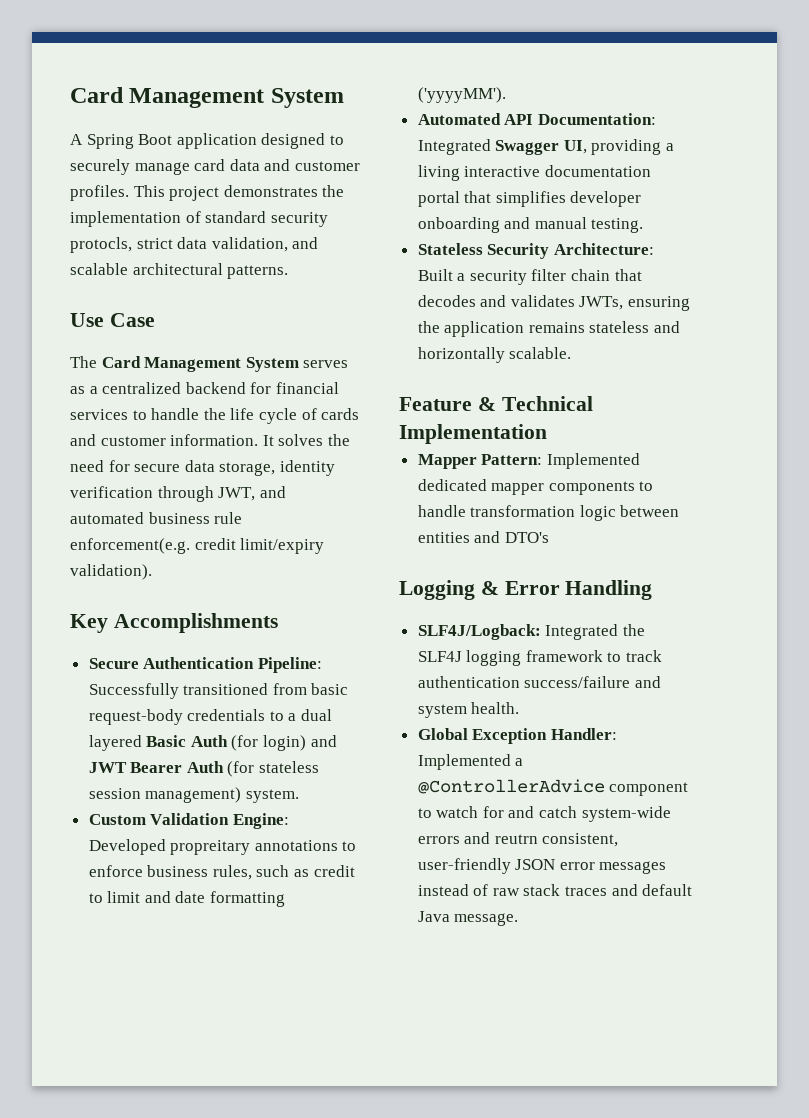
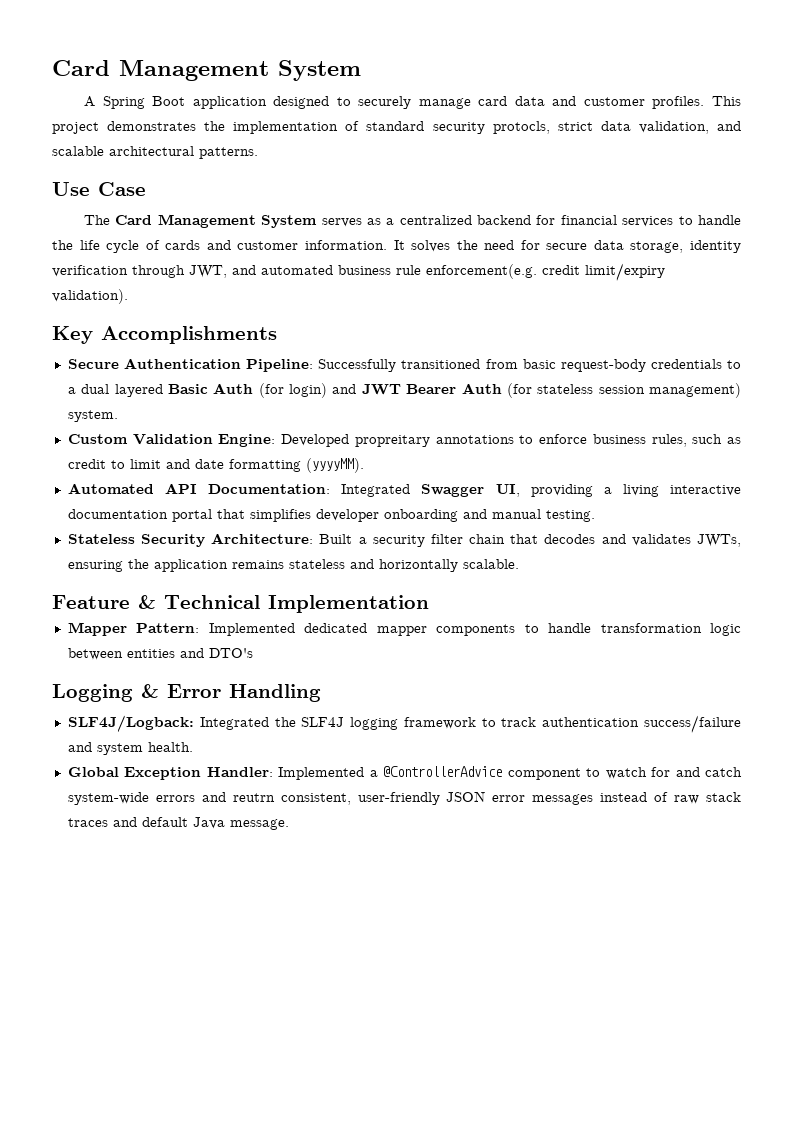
- Custom Validation Engine: Developed propreitary annotations to enforce business rules, such as credit to limit and date formatting ('yyyyMM').
+ Custom Validation Engine: Developed propreitary annotations to enforce business rules, such as credit to limit and date formatting (yyyyMM).

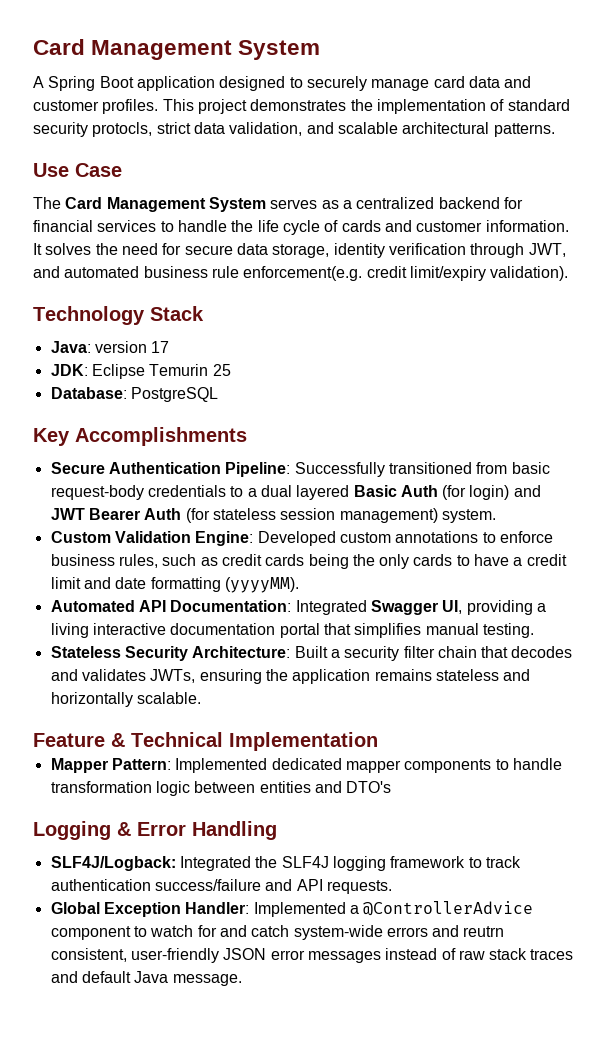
+ Technology Stack
+ Java: version 17
+ JDK: Eclipse Temurin 25
+ Database: PostgreSQL
- Custom Validation Engine: Developed propreitary annotations to enforce business rules, such as credit to limit and date formatting (yyyyMM).
+ Custom Validation Engine: Developed custom annotations to enforce business rules, such as credit cards being the only cards to have a credit limit and date formatting (yyyyMM).
- Automated API Documentation: Integrated Swagger UI, providing a living interactive documentation portal that simplifies developer onboarding and manual testing.
+ Automated API Documentation: Integrated Swagger UI, providing a living interactive documentation portal that simplifies manual testing.
- SLF4J/Logback: Integrated the SLF4J logging framework to track authentication success/failure and system health.
+ SLF4J/Logback: Integrated the SLF4J logging framework to track authentication success/failure and API requests.

